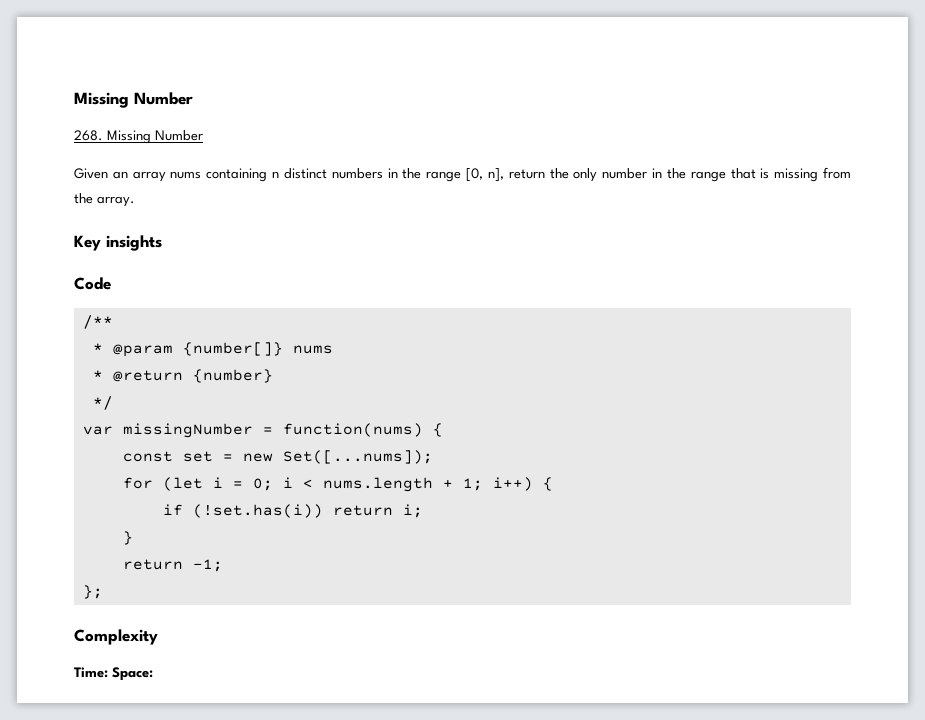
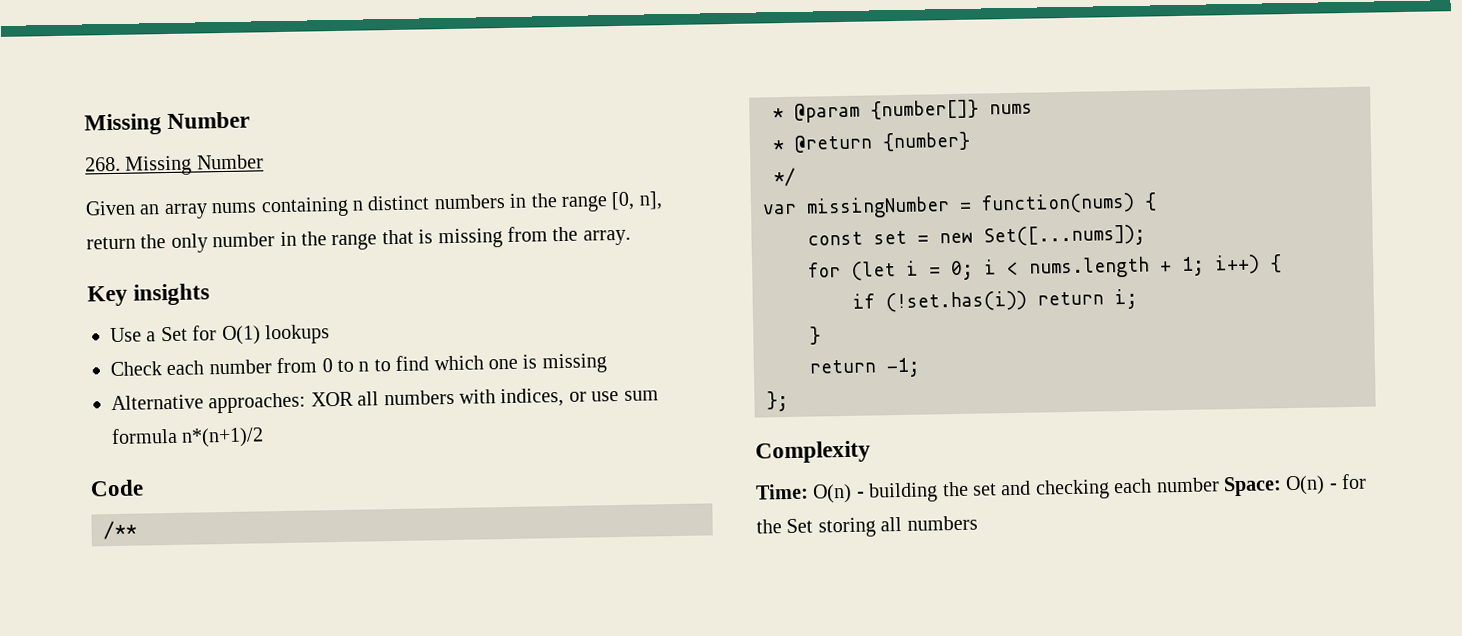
+ Use a Set for O(1) lookups
+ Check each number from 0 to n to find which one is missing
+ Alternative approaches: XOR all numbers with indices, or use sum formula n*(n+1)/2
- Time: Space:
+ Time: O(n) - building the set and checking each number Space: O(n) - for the Set storing all numbers

